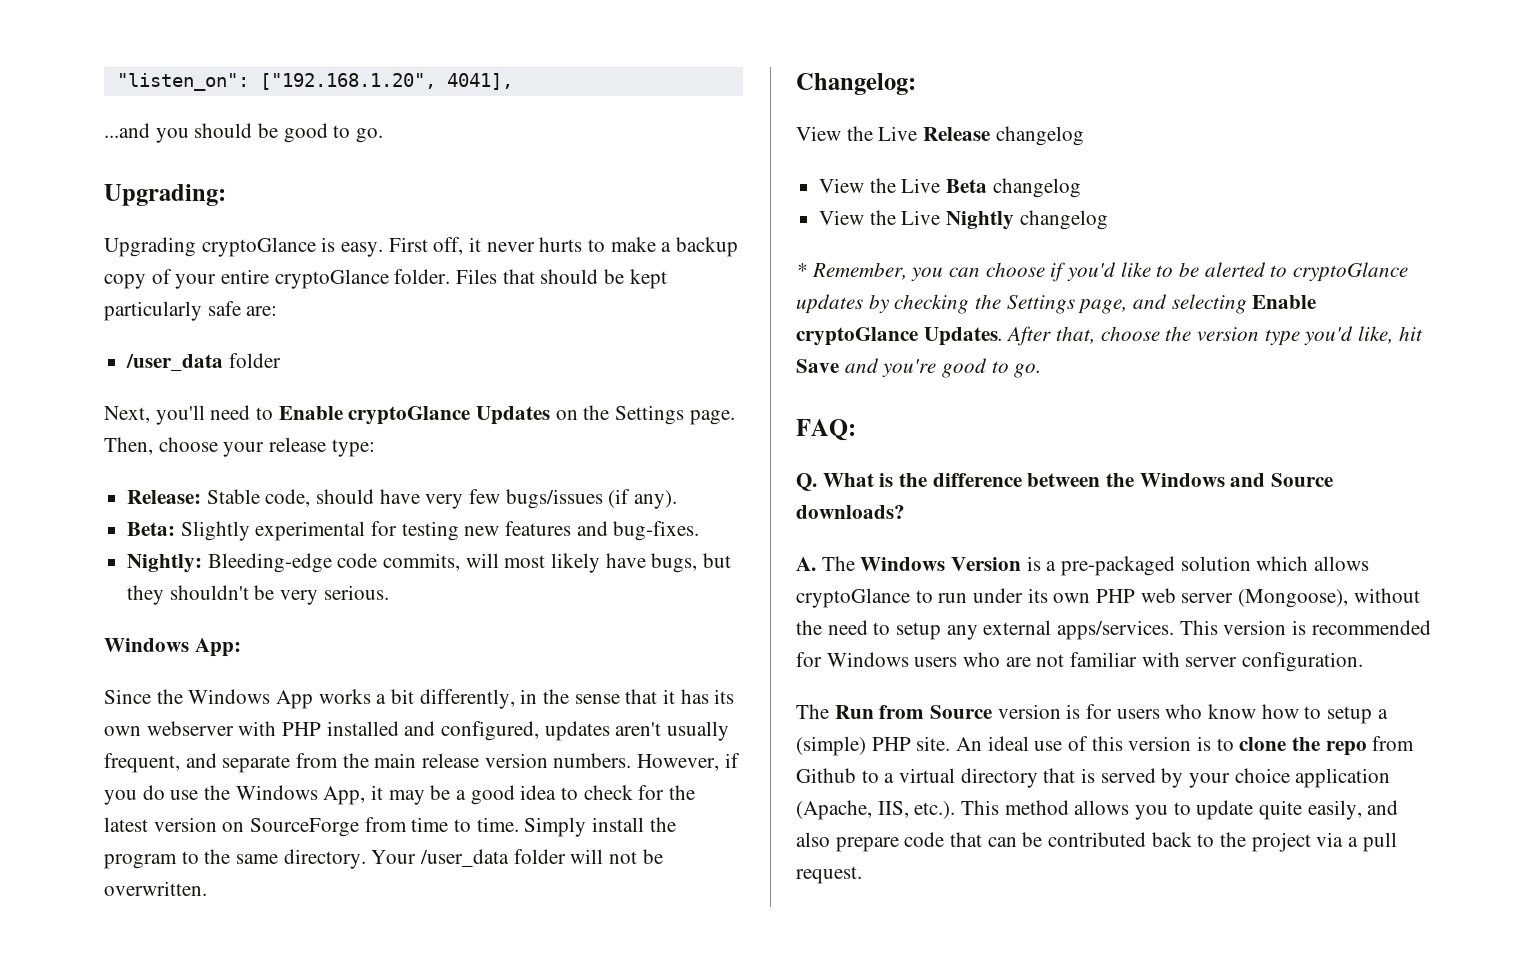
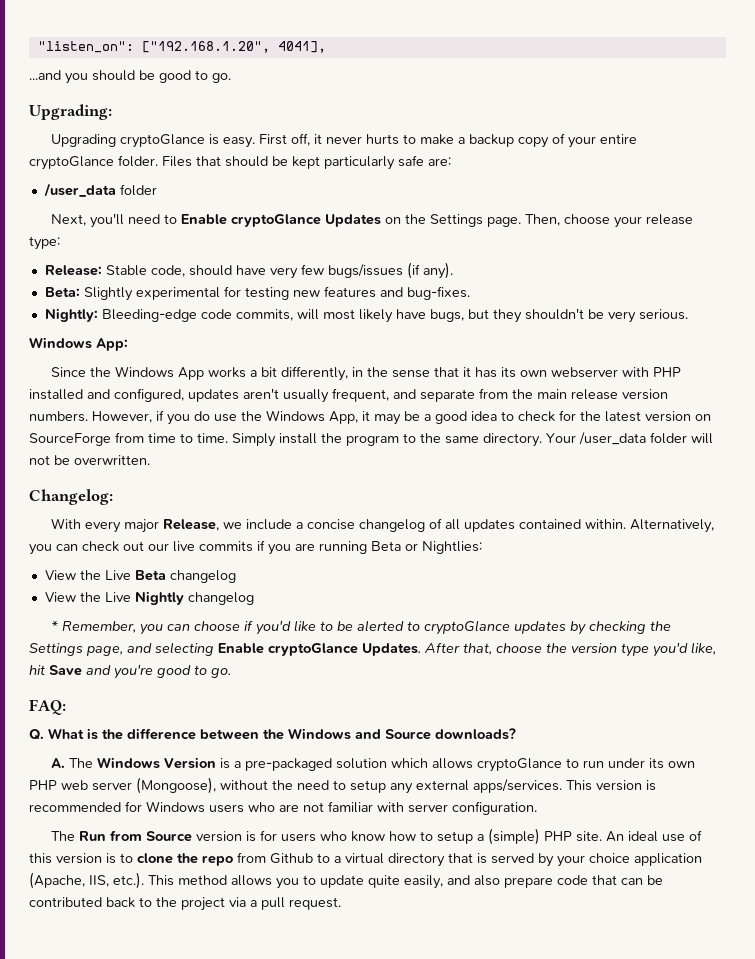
- View the Live Release changelog
+ With every major Release, we include a concise changelog of all updates contained within. Alternatively, you can check out our live commits if you are running Beta or Nightlies:

